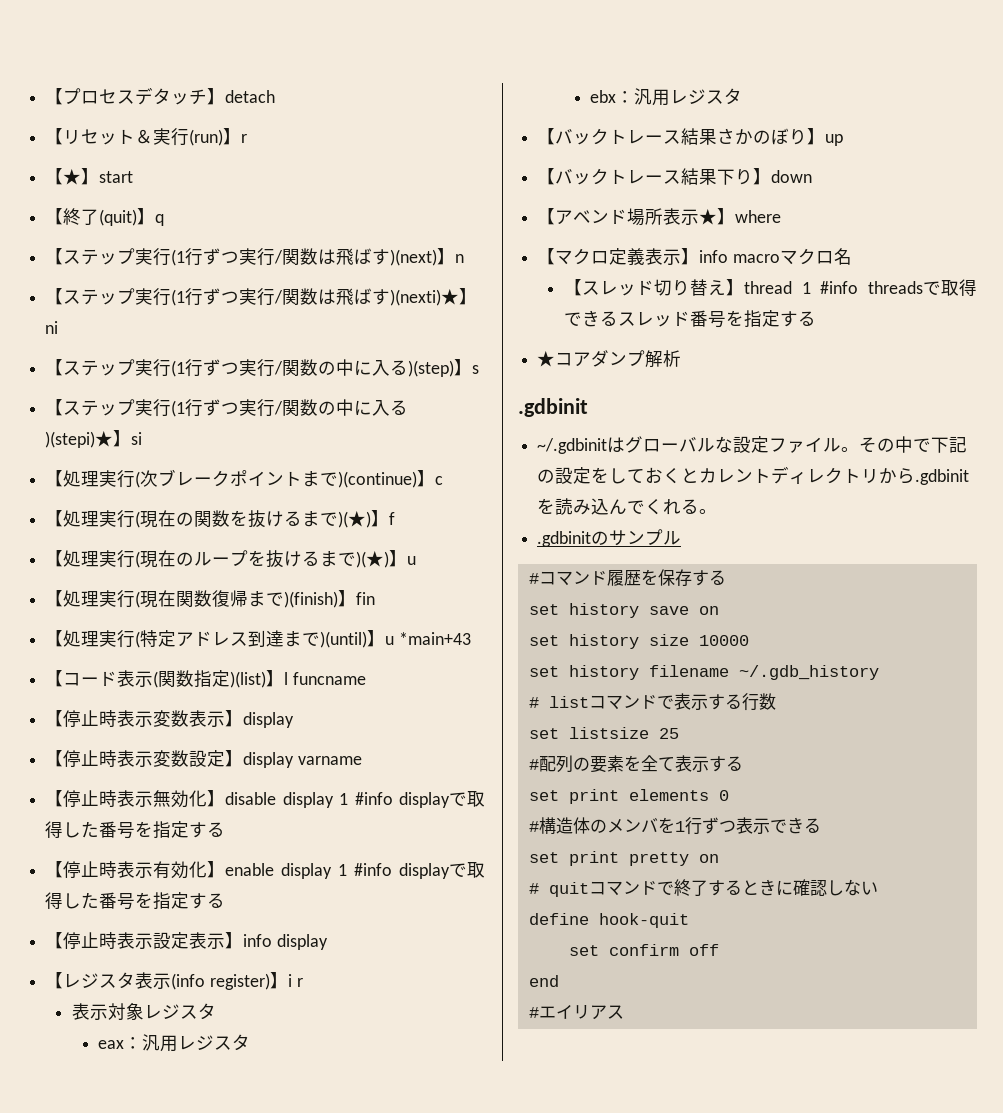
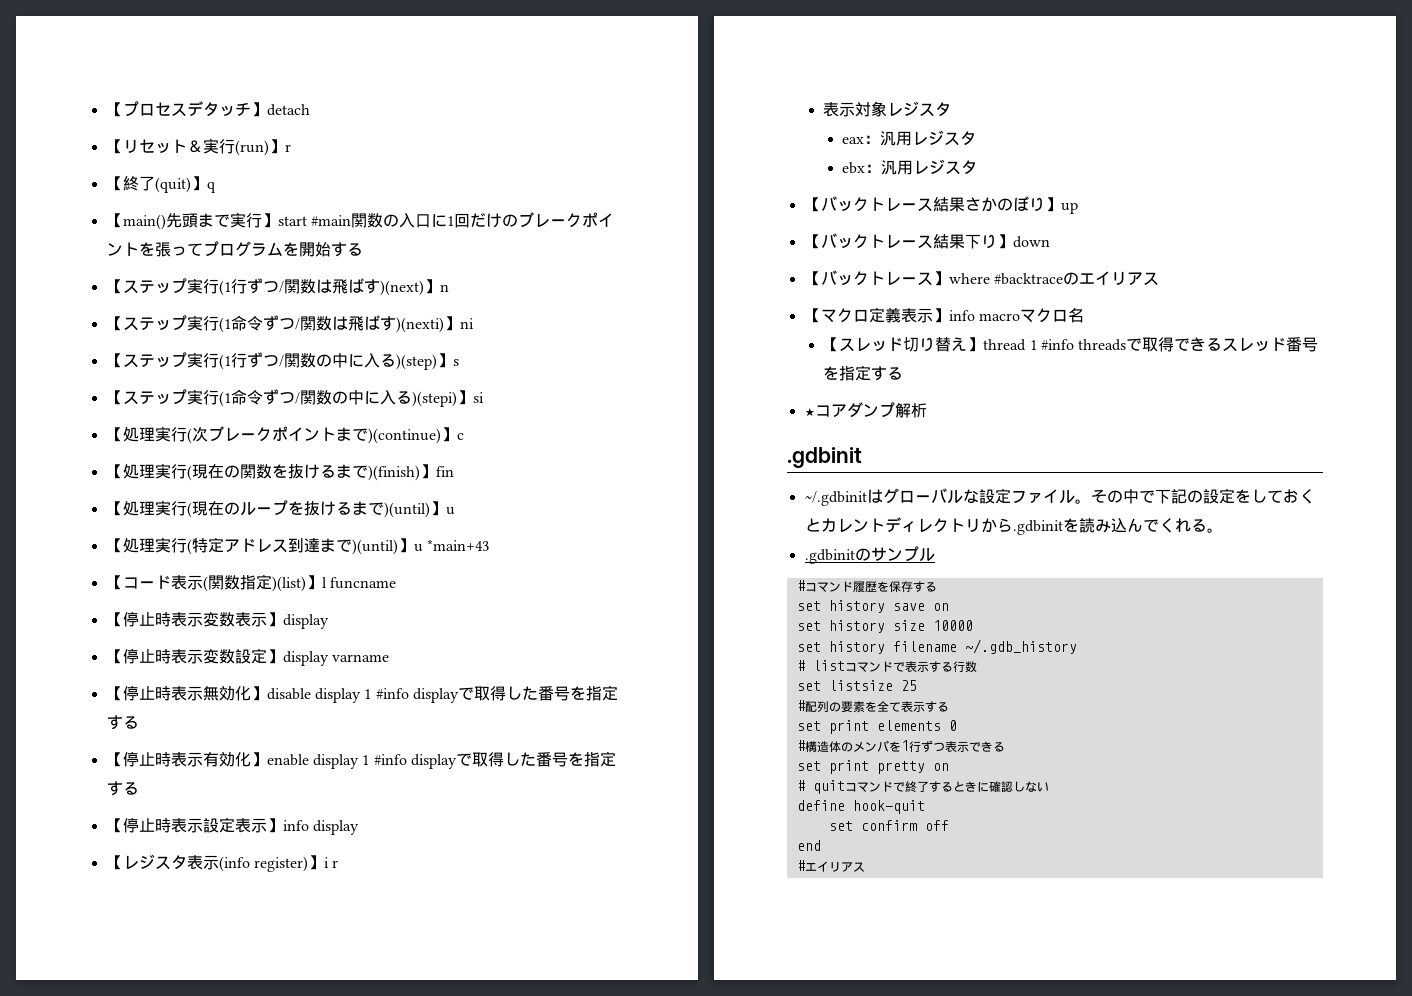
- 【★】start
- 【ステップ実行(1行ずつ実行/関数は飛ばす)(next)】n
+ 【main()先頭まで実行】start #main関数の入口に1回だけのブレークポイントを張ってプログラムを開始する
+ 【ステップ実行(1行ずつ/関数は飛ばす)(next)】n
- 【ステップ実行(1行ずつ実行/関数は飛ばす)(nexti)★】ni
+ 【ステップ実行(1命令ずつ/関数は飛ばす)(nexti)】ni
- 【ステップ実行(1行ずつ実行/関数の中に入る)(step)】s
+ 【ステップ実行(1行ずつ/関数の中に入る)(step)】s
- 【ステップ実行(1行ずつ実行/関数の中に入る)(stepi)★】si
+ 【ステップ実行(1命令ずつ/関数の中に入る)(stepi)】si
- 【処理実行(現在の関数を抜けるまで)(★)】f
+ 【処理実行(現在の関数を抜けるまで)(finish)】fin
- 【処理実行(現在のループを抜けるまで)(★)】u
- 【処理実行(現在関数復帰まで)(finish)】fin
+ 【処理実行(現在のループを抜けるまで)(until)】u
- 【アベンド場所表示★】where
+ 【バックトレース】where #backtraceのエイリアス

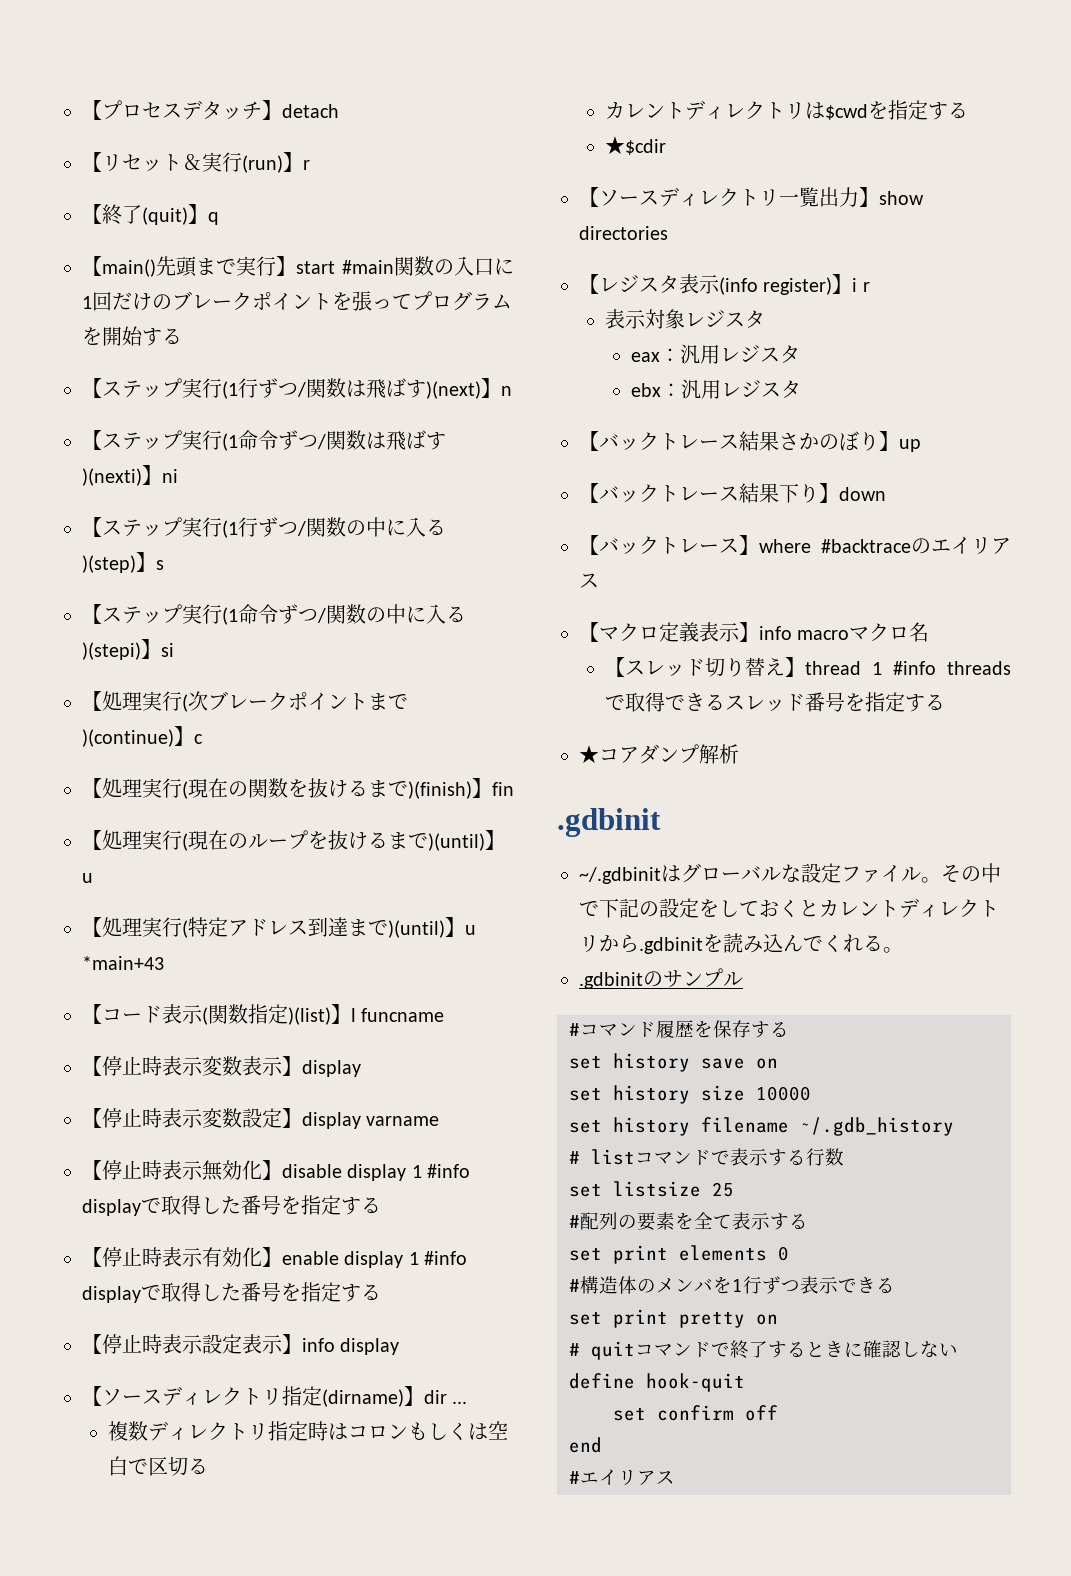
+ 【ソースディレクトリ指定(dirname)】dir ...
+ 複数ディレクトリ指定時はコロンもしくは空白で区切る
+ カレントディレクトリは$cwdを指定する
+ ★$cdir
+ 【ソースディレクトリ一覧出力】show directories

